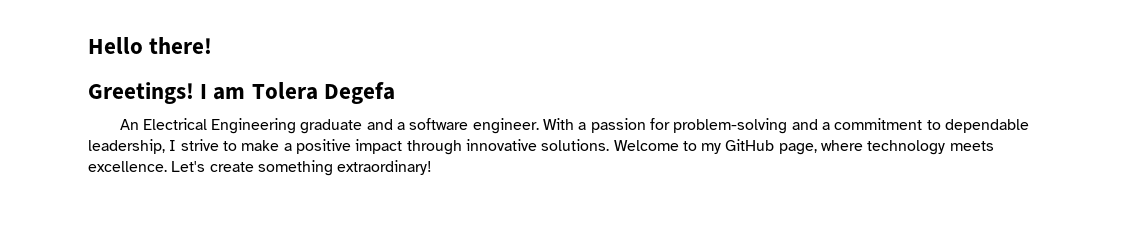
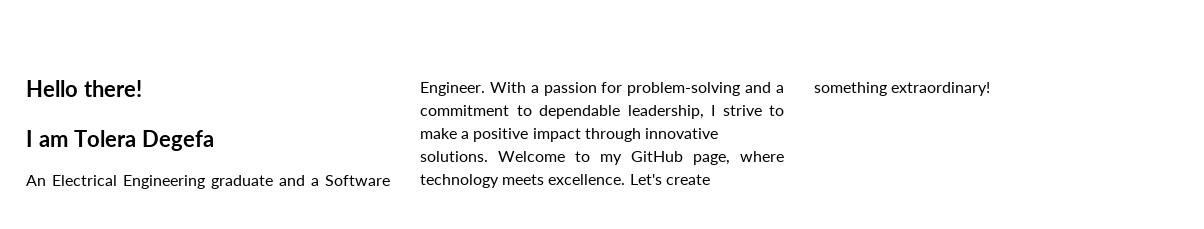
- Greetings!
- An Electrical Engineering graduate and a software engineer.
+ An Electrical Engineering graduate and a Software Engineer.

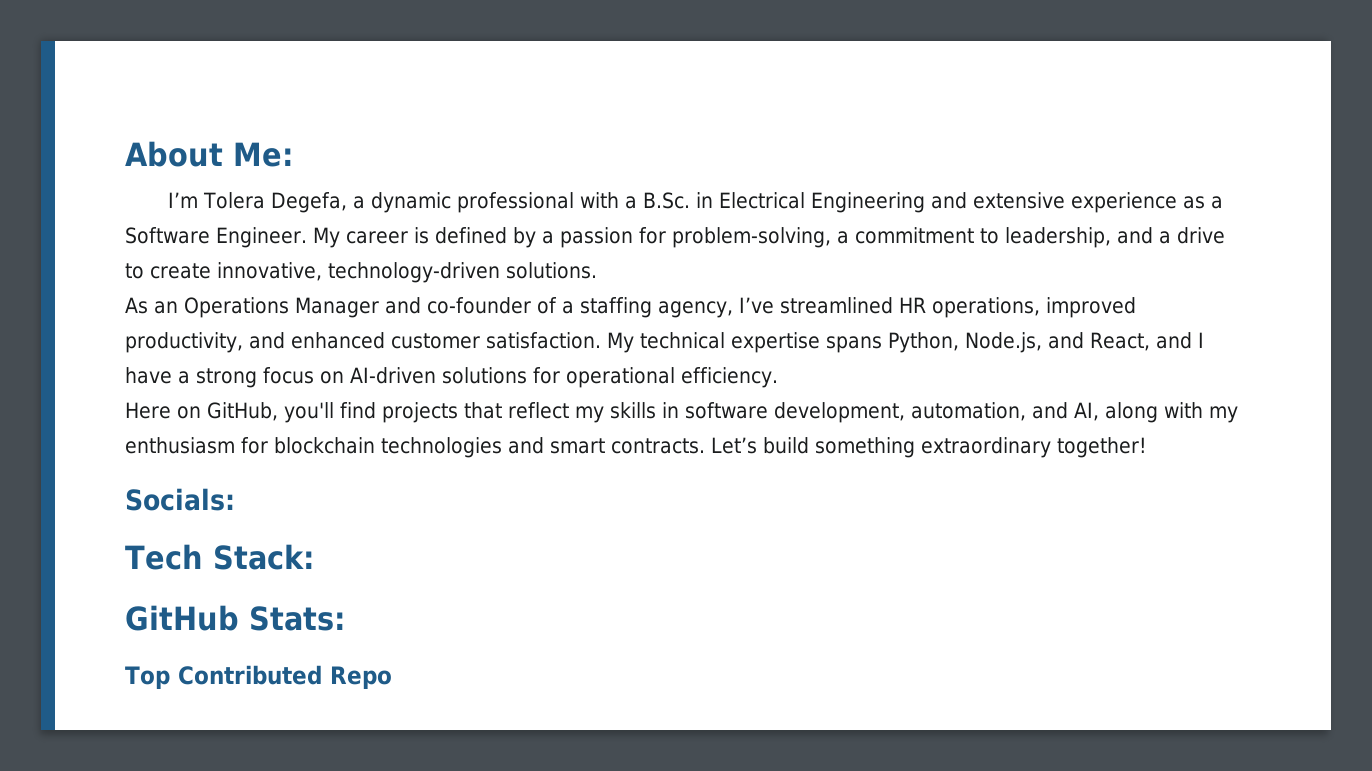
- Hello there!
- I am Tolera Degefa
- An Electrical Engineering graduate and a Software Engineer. With a passion for problem-solving and a commitment to dependable leadership, I strive to make a positive impact through innovative solutions. Welcome to my GitHub page, where technology meets excellence. Let's create something extraordinary!
+ About Me:
+ I’m Tolera Degefa, a dynamic professional with a B.Sc. in Electrical Engineering and extensive experience as a Software Engineer. My career is defined by a passion for problem-solving, a commitment to leadership, and a drive to create innovative, technology-driven solutions.
+ As an Operations Manager and co-founder of a staffing agency, I’ve streamlined HR operations, improved productivity, and enhanced customer satisfaction. My technical expertise spans Python, Node.js, and React, and I have a strong focus on AI-driven solutions for operational efficiency.
+ Here on GitHub, you'll find projects that reflect my skills in software development, automation, and AI, along with my enthusiasm for blockchain technologies and smart contracts. Let’s build something extraordinary together!
+ Socials:
+ Tech Stack:
+ GitHub Stats:
+ Top Contributed Repo

